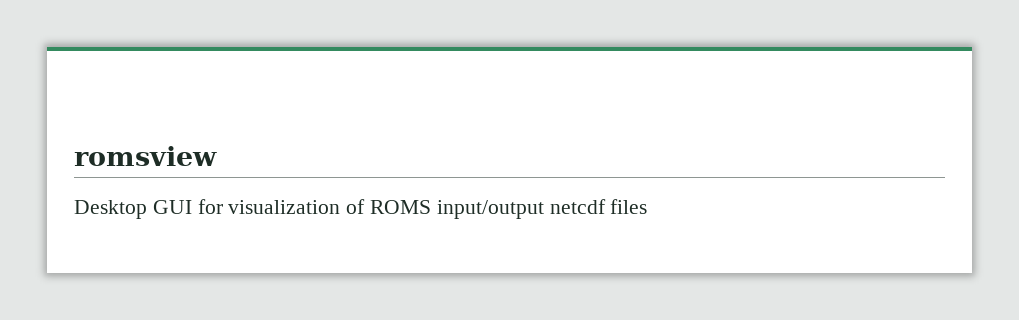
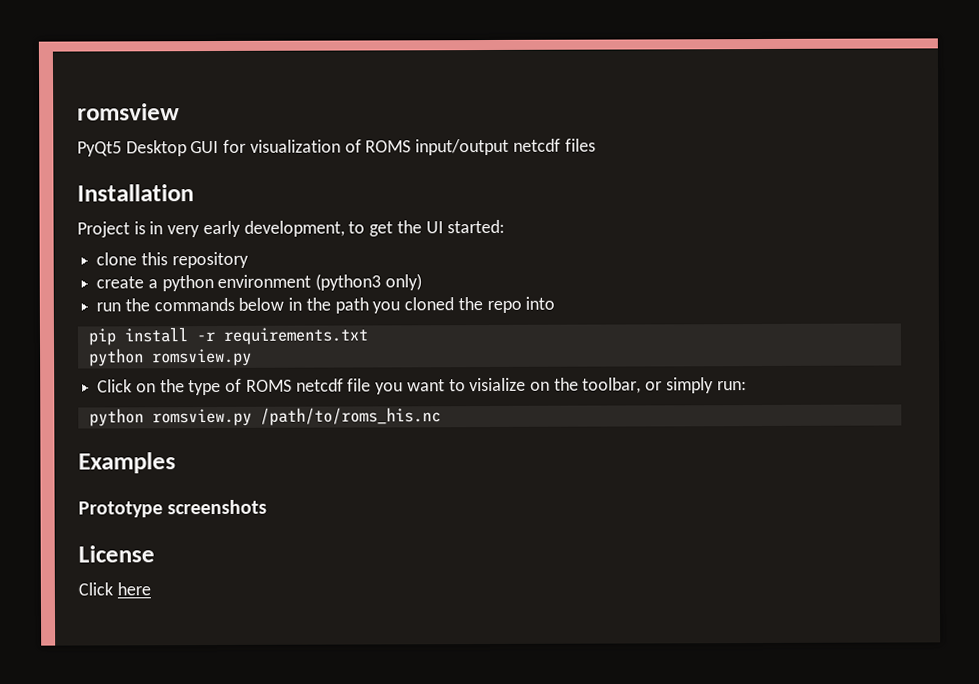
- Desktop GUI for visualization of ROMS input/output netcdf files
+ PyQt5 Desktop GUI for visualization of ROMS input/output netcdf files
+ Installation
+ Project is in very early development, to get the UI started:
+ clone this repository
+ create a python environment (python3 only)
+ run the commands below in the path you cloned the repo into
+ pip install -r requirements.txt
+ python romsview.py
+ Click on the type of ROMS netcdf file you want to visialize on the toolbar, or simply run:
+ python romsview.py /path/to/roms_his.nc
+ Examples
+ Prototype screenshots
+ License
+ Click here

